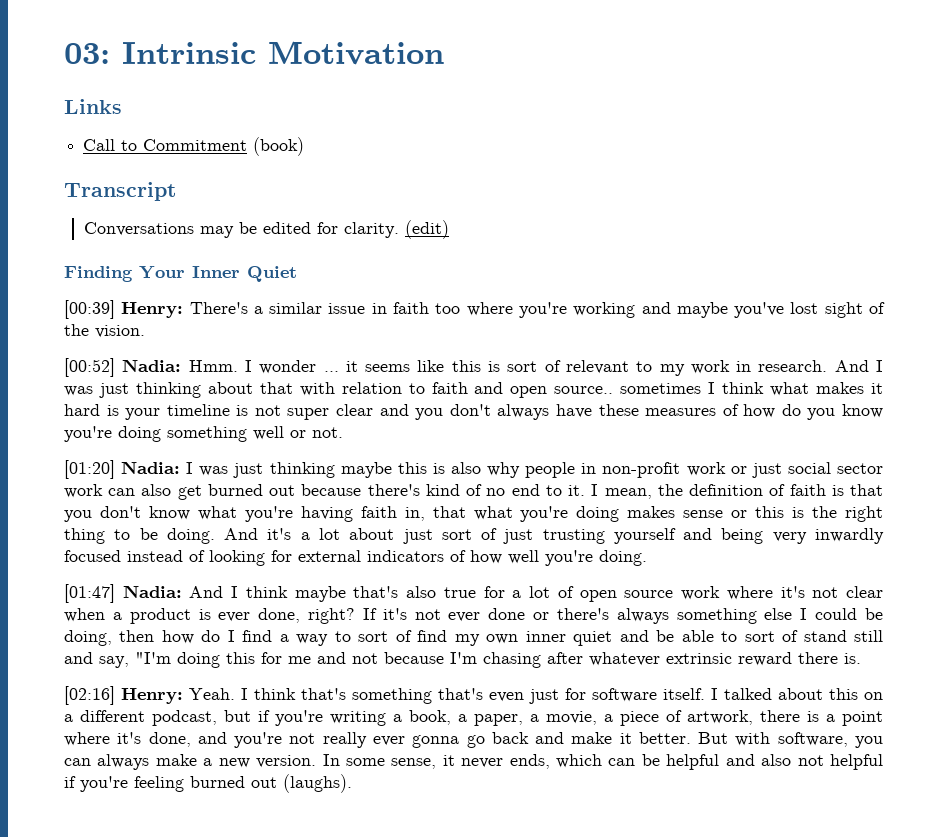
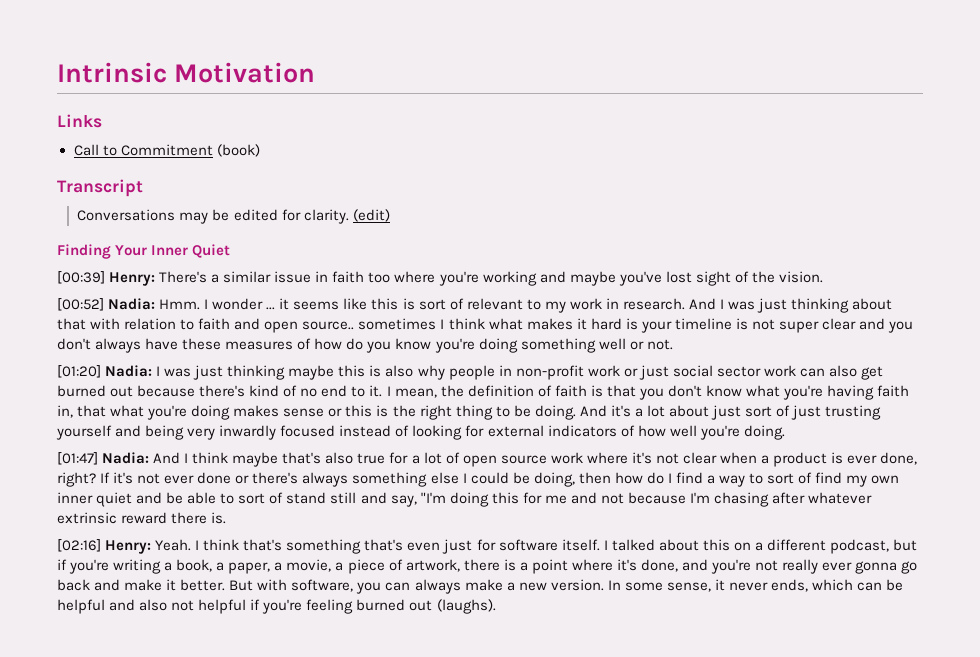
- 03: Intrinsic Motivation
+ Intrinsic Motivation

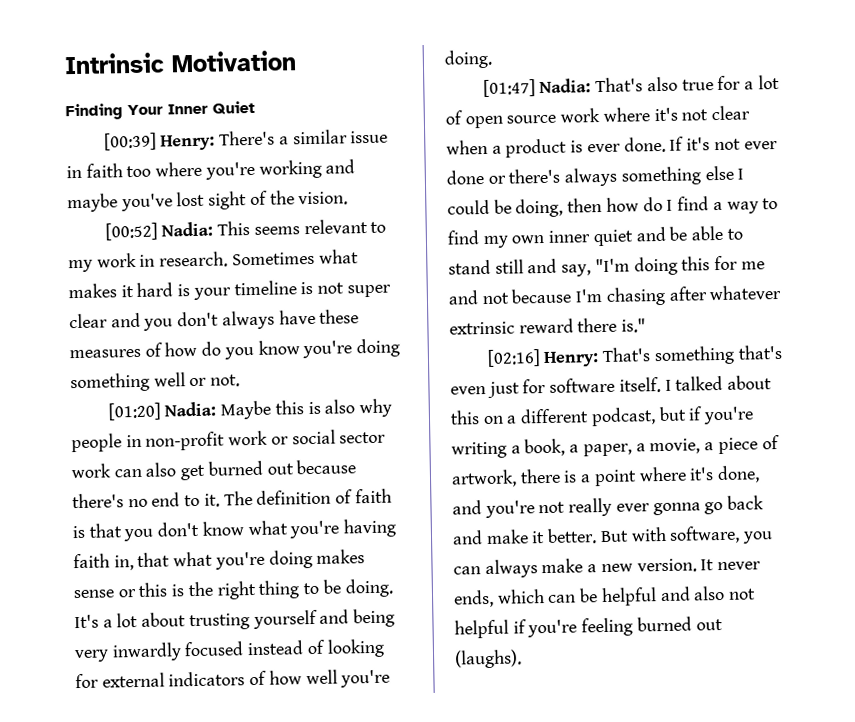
- Links
- Call to Commitment (book)
- Transcript
- Conversations may be edited for clarity. (edit)
- [00:52] Nadia: Hmm. I wonder ... it seems like this is sort of relevant to my work in research.
+ [00:52] Nadia: This seems relevant to my work in research.
- And I was just thinking about that with relation to faith and open source.. sometimes I think what makes it hard is your timeline is not super clear and you don't always have these measures of how do you know you're doing something well or not.
+ Sometimes what makes it hard is your timeline is not super clear and you don't always have these measures of how do you know you're doing something well or not.
- [01:20] Nadia: I was just thinking maybe this is also why people in non-profit work or just social sector work can also get burned out because there's kind of no end to it.
+ [01:20] Nadia: Maybe this is also why people in non-profit work or social sector work can also get burned out because there's no end to it.
- I mean, the definition of faith is that you don't know what you're having faith in, that what you're doing makes sense or this is the right thing to be doing.
+ The definition of faith is that you don't know what you're having faith in, that what you're doing makes sense or this is the right thing to be doing.
- And it's a lot about just sort of just trusting yourself and being very inwardly focused instead of looking for external indicators of how well you're doing.
+ It's a lot about trusting yourself and being very inwardly focused instead of looking for external indicators of how well you're doing.
- [01:47] Nadia: And I think maybe that's also true for a lot of open source work where it's not clear when a product is ever done, right?
+ [01:47] Nadia: That's also true for a lot of open source work where it's not clear when a product is ever done.
- If it's not ever done or there's always something else I could be doing, then how do I find a way to sort of find my own inner quiet and be able to sort of stand still and say, "I'm doing this for me and not because I'm chasing after whatever extrinsic reward there is.
+ If it's not ever done or there's always something else I could be doing, then how do I find a way to find my own inner quiet and be able to stand still and say, "I'm doing this for me and not because I'm chasing after whatever extrinsic reward there is."
- [02:16] Henry: Yeah. I think that's something that's even just for software itself.
+ [02:16] Henry: That's something that's even just for software itself.
- In some sense, it never ends, which can be helpful and also not helpful if you're feeling burned out (laughs).
+ It never ends, which can be helpful and also not helpful if you're feeling burned out (laughs).

